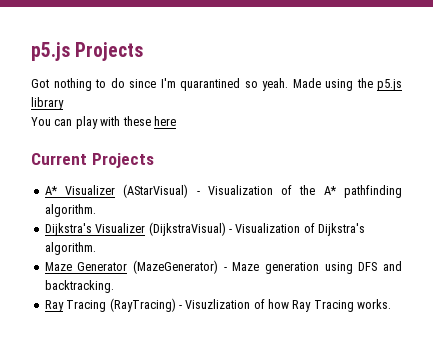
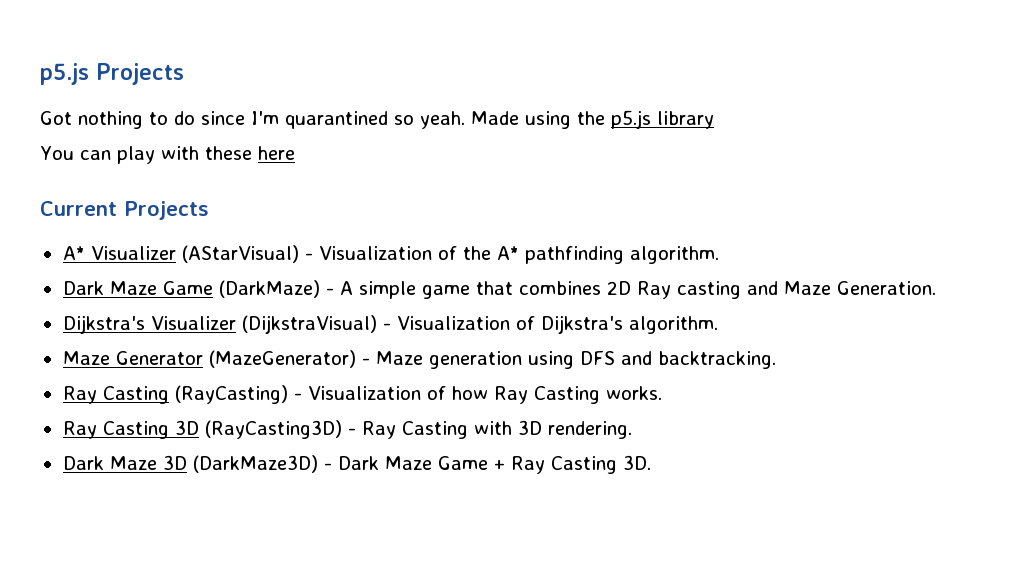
+ Dark Maze Game (DarkMaze) - A simple game that combines 2D Ray casting and Maze Generation.
- Ray Tracing (RayTracing) - Visuzlization of how Ray Tracing works.
+ Ray Casting (RayCasting) - Visualization of how Ray Casting works.
+ Ray Casting 3D (RayCasting3D) - Ray Casting with 3D rendering.
+ Dark Maze 3D (DarkMaze3D) - Dark Maze Game + Ray Casting 3D.

